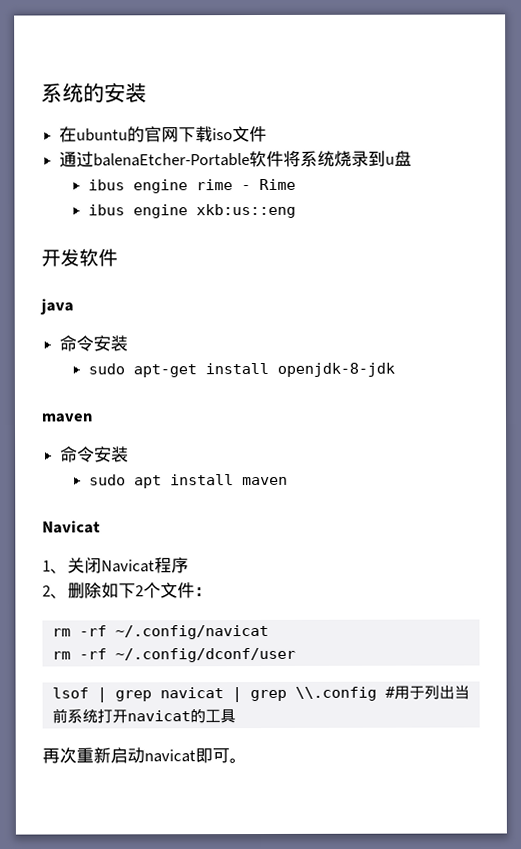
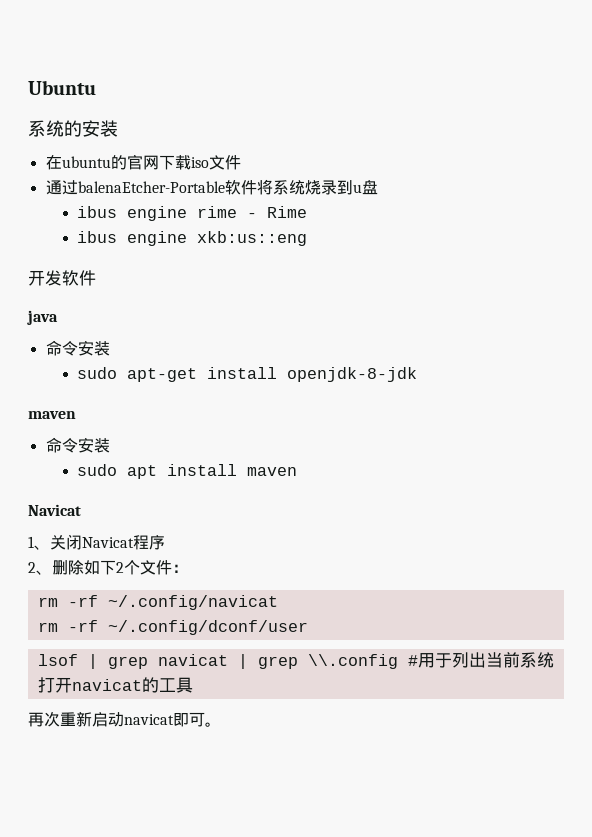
+ Ubuntu

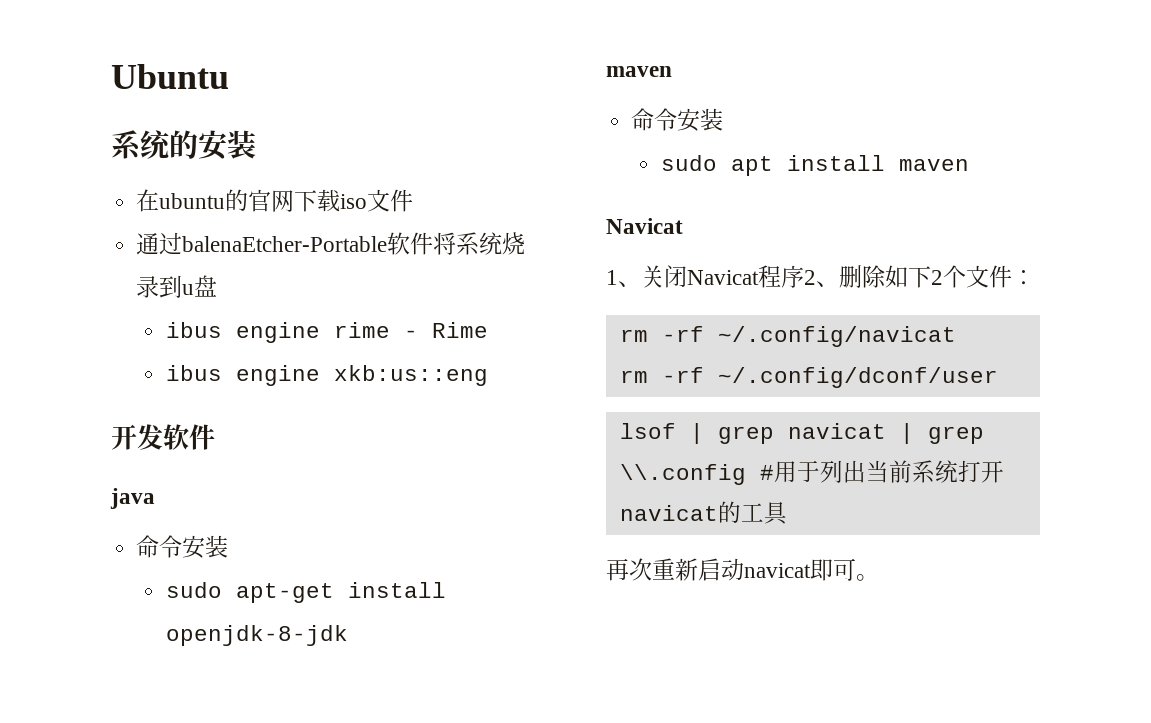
- 1、关闭Navicat程序
- 2、删除如下2个文件：
+ 1、关闭Navicat程序2、删除如下2个文件：

